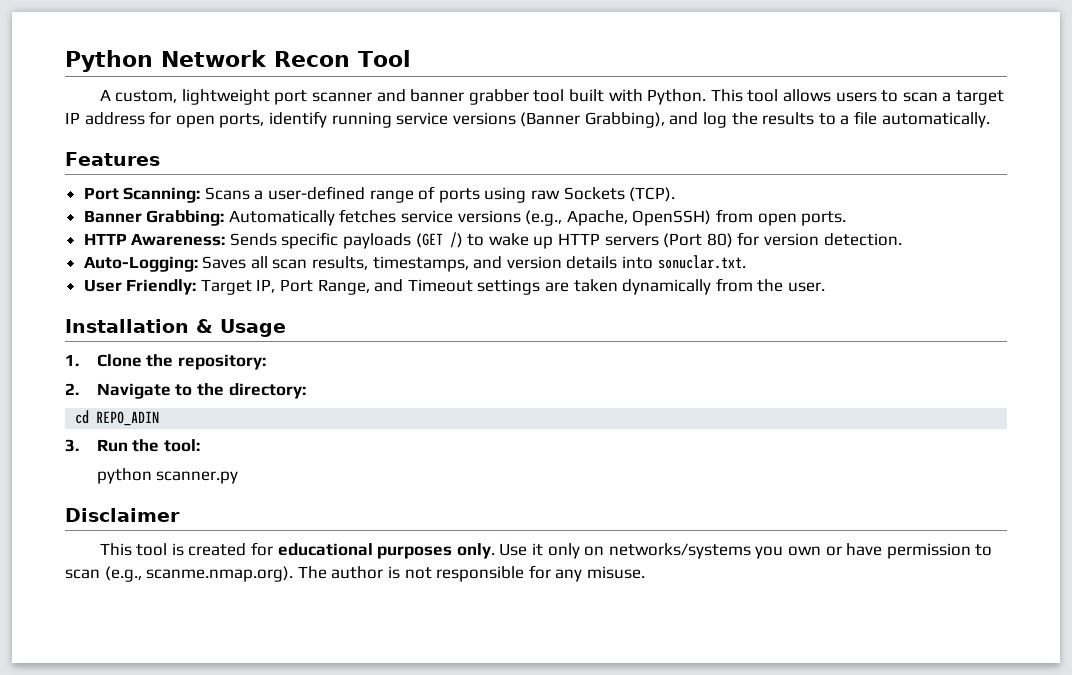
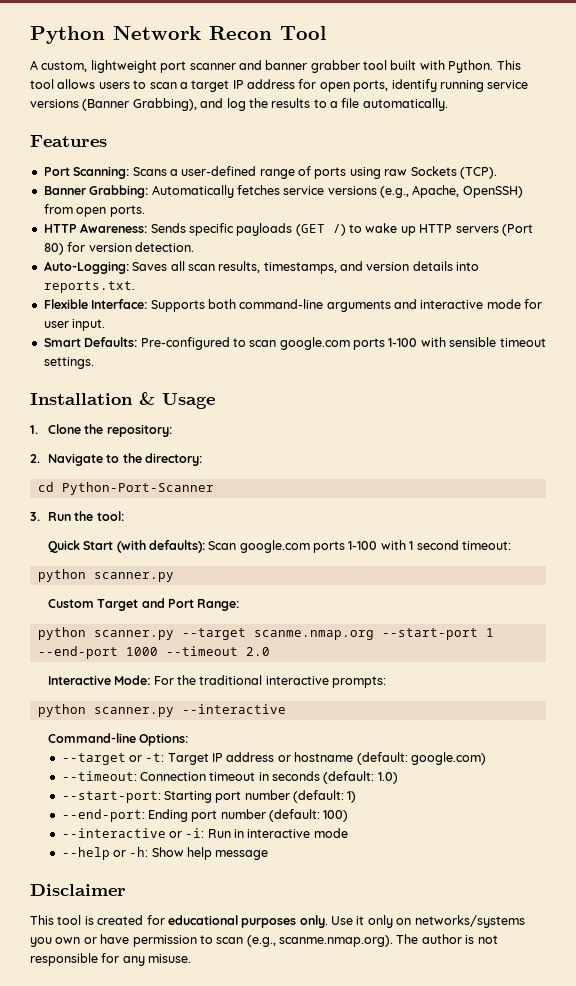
- Auto-Logging: Saves all scan results, timestamps, and version details into sonuclar.txt.
- User Friendly: Target IP, Port Range, and Timeout settings are taken dynamically from the user.
+ Auto-Logging: Saves all scan results, timestamps, and version details into reports.txt.
+ Flexible Interface: Supports both command-line arguments and interactive mode for user input.
+ Smart Defaults: Pre-configured to scan google.com ports 1-100 with sensible timeout settings.
- cd REPO_ADIN
+ cd Python-Port-Scanner
+ Quick Start (with defaults): Scan google.com ports 1-100 with 1 second timeout:
  python scanner.py
+ Custom Target and Port Range:
+ python scanner.py --target scanme.nmap.org --start-port 1 --end-port 1000 --timeout 2.0
+ Interactive Mode: For the traditional interactive prompts:
+ python scanner.py --interactive
+ Command-line Options:
+ --target or -t: Target IP address or hostname (default: google.com)
+ --timeout: Connection timeout in seconds (default: 1.0)
+ --start-port: Starting port number (default: 1)
+ --end-port: Ending port number (default: 100)
+ --interactive or -i: Run in interactive mode
+ --help or -h: Show help message

